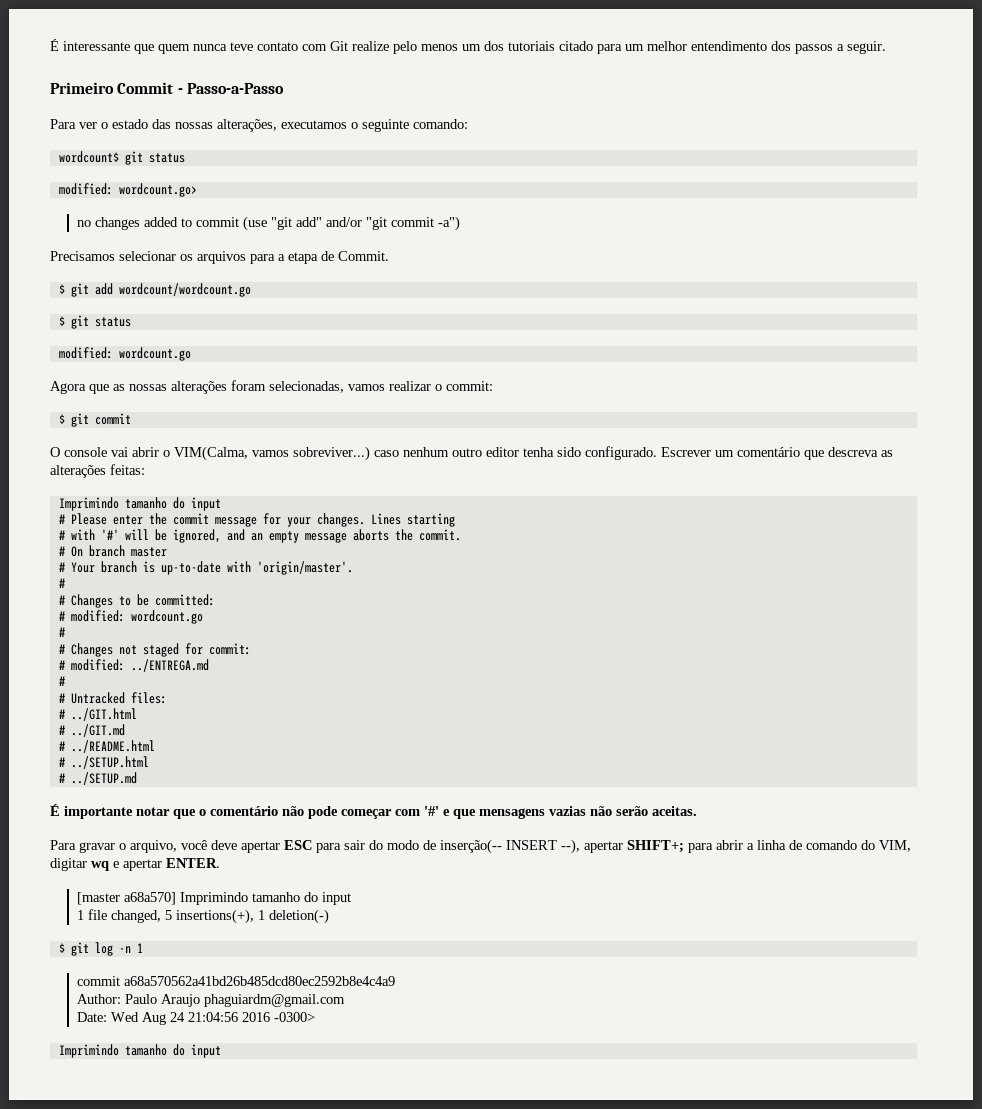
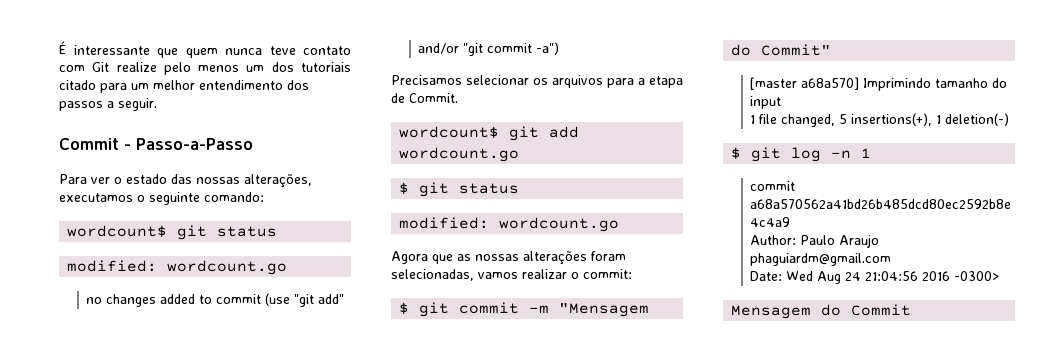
- Primeiro Commit - Passo-a-Passo
+ Commit - Passo-a-Passo
  wordcount$ git status
- modified: wordcount.go>
+ modified: wordcount.go
- $ git add wordcount/wordcount.go
+ wordcount$ git add wordcount.go
- $ git commit
- O console vai abrir o VIM(Calma, vamos sobreviver...) caso nenhum outro editor tenha sido configurado. Escrever um comentário que descreva as alterações feitas:
- Imprimindo tamanho do input
- # Please enter the commit message for your changes. Lines starting
- # with '#' will be ignored, and an empty message aborts the commit.
- # On branch master
- # Your branch is up-to-date with 'origin/master'.
- #
- # Changes to be committed:
- # modified: wordcount.go
- #
- # Changes not staged for commit:
- # modified: ../ENTREGA.md
- #
- # Untracked files:
- # ../GIT.html
- # ../GIT.md
- # ../README.html
- # ../SETUP.html
- # ../SETUP.md
- É importante notar que o comentário não pode começar com '#' e que mensagens vazias não serão aceitas.
- Para gravar o arquivo, você deve apertar ESC para sair do modo de inserção(-- INSERT --), apertar SHIFT+; para abrir a linha de comando do VIM, digitar wq e apertar ENTER.
+ $ git commit -m "Mensagem do Commit"
  Date: Wed Aug 24 21:04:56 2016 -0300>
- Imprimindo tamanho do input
+ Mensagem do Commit

